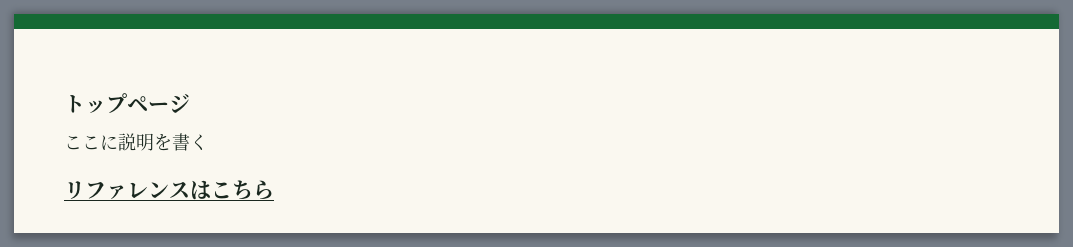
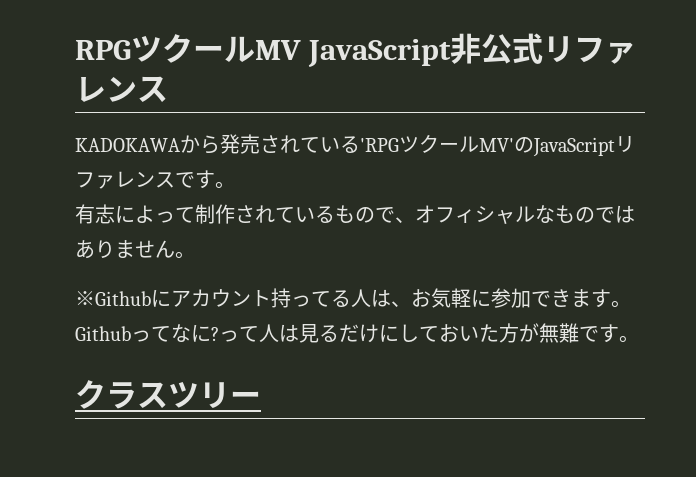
- トップページ
- ここに説明を書く
- リファレンスはこちら
+ RPGツクールMV JavaScript非公式リファレンス
+ KADOKAWAから発売されている'RPGツクールMV'のJavaScriptリファレンスです。
+ 有志によって制作されているもので、オフィシャルなものではありません。
+ ※Githubにアカウント持ってる人は、お気軽に参加できます。Githubってなに?って人は見るだけにしておいた方が無難です。
+ クラスツリー

